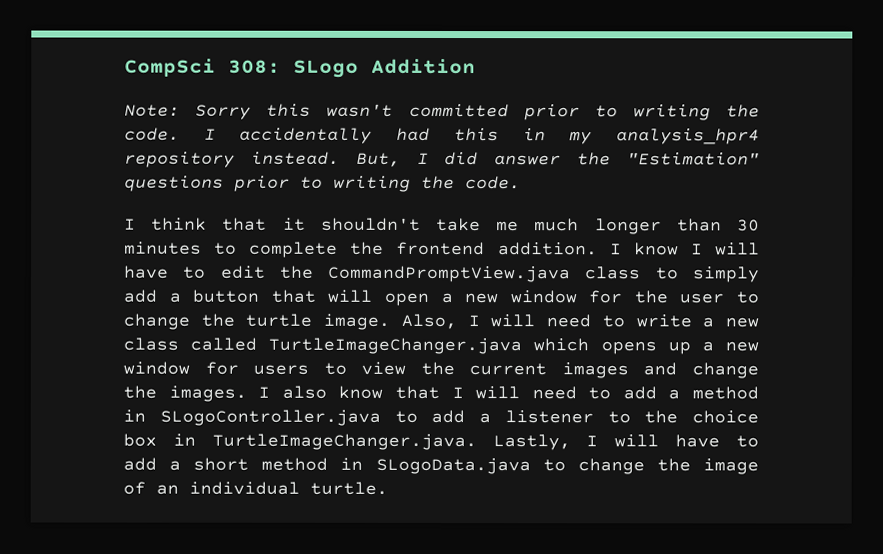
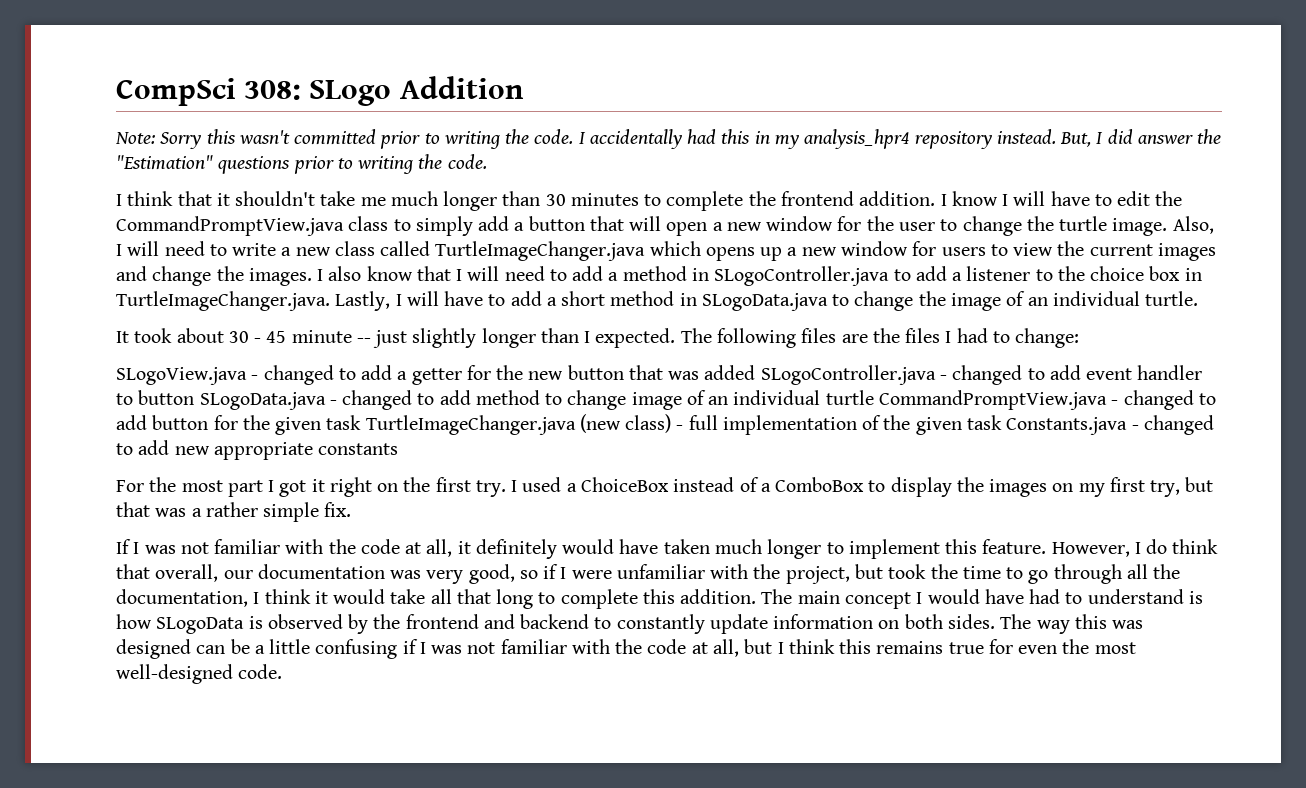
+ It took about 30 - 45 minute -- just slightly longer than I expected. The following files are the files I had to change:
+ SLogoView.java - changed to add a getter for the new button that was added SLogoController.java - changed to add event handler to button SLogoData.java - changed to add method to change image of an individual turtle CommandPromptView.java - changed to add button for the given task TurtleImageChanger.java (new class) - full implementation of the given task Constants.java - changed to add new appropriate constants
+ For the most part I got it right on the first try. I used a ChoiceBox instead of a ComboBox to display the images on my first try, but that was a rather simple fix.
+ If I was not familiar with the code at all, it definitely would have taken much longer to implement this feature. However, I do think that overall, our documentation was very good, so if I were unfamiliar with the project, but took the time to go through all the documentation, I think it would take all that long to complete this addition. The main concept I would have had to understand is how SLogoData is observed by the frontend and backend to constantly update information on both sides. The way this was designed can be a little confusing if I was not familiar with the code at all, but I think this remains true for even the most well-designed code.

